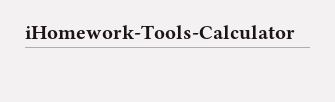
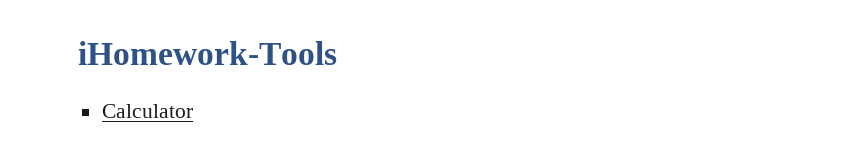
- iHomework-Tools-Calculator
+ iHomework-Tools
+ Calculator

